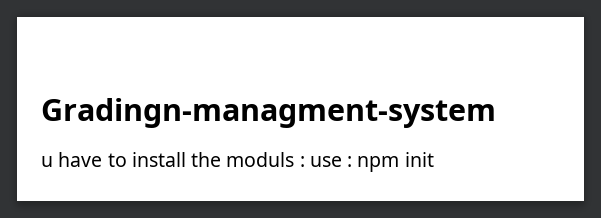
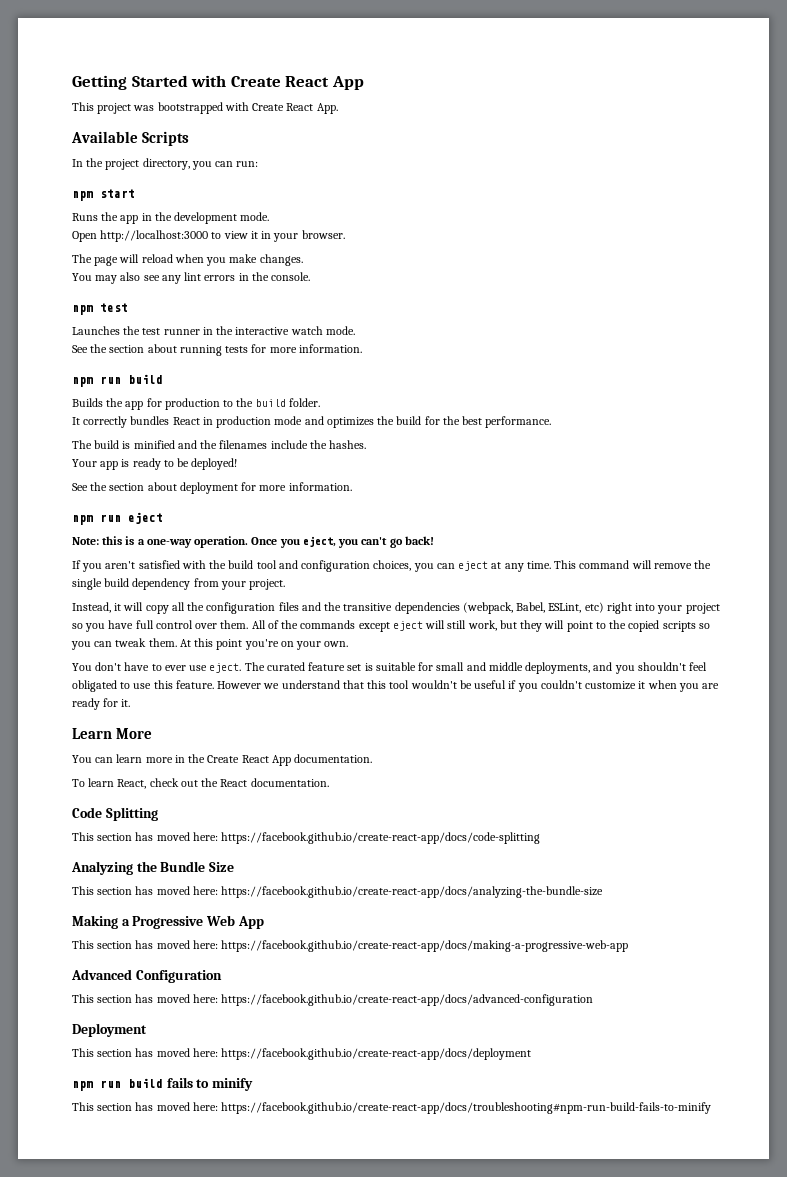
- Gradingn-managment-system
- u have to install the moduls : use : npm init
+ Getting Started with Create React App
+ This project was bootstrapped with Create React App.
+ Available Scripts
+ In the project directory, you can run:
+ npm start
+ Runs the app in the development mode.
+ Open http://localhost:3000 to view it in your browser.
+ The page will reload when you make changes.
+ You may also see any lint errors in the console.
+ npm test
+ Launches the test runner in the interactive watch mode.
+ See the section about running tests for more information.
+ npm run build
+ Builds the app for production to the build folder.
+ It correctly bundles React in production mode and optimizes the build for the best performance.
+ The build is minified and the filenames include the hashes.
+ Your app is ready to be deployed!
+ See the section about deployment for more information.
+ npm run eject
+ Note: this is a one-way operation. Once you eject, you can't go back!
+ If you aren't satisfied with the build tool and configuration choices, you can eject at any time. This command will remove the single build dependency from your project.
+ Instead, it will copy all the configuration files and the transitive dependencies (webpack, Babel, ESLint, etc) right into your project so you have full control over them. All of the commands except eject will still work, but they will point to the copied scripts so you can tweak them. At this point you're on your own.
+ You don't have to ever use eject. The curated feature set is suitable for small and middle deployments, and you shouldn't feel obligated to use this feature. However we understand that this tool wouldn't be useful if you couldn't customize it when you are ready for it.
+ Learn More
+ You can learn more in the Create React App documentation.
+ To learn React, check out the React documentation.
+ Code Splitting
+ This section has moved here: https://facebook.github.io/create-react-app/docs/code-splitting
+ Analyzing the Bundle Size
+ This section has moved here: https://facebook.github.io/create-react-app/docs/analyzing-the-bundle-size
+ Making a Progressive Web App
+ This section has moved here: https://facebook.github.io/create-react-app/docs/making-a-progressive-web-app
+ Advanced Configuration
+ This section has moved here: https://facebook.github.io/create-react-app/docs/advanced-configuration
+ Deployment
+ This section has moved here: https://facebook.github.io/create-react-app/docs/deployment
+ npm run build fails to minify
+ This section has moved here: https://facebook.github.io/create-react-app/docs/troubleshooting#npm-run-build-fails-to-minify

